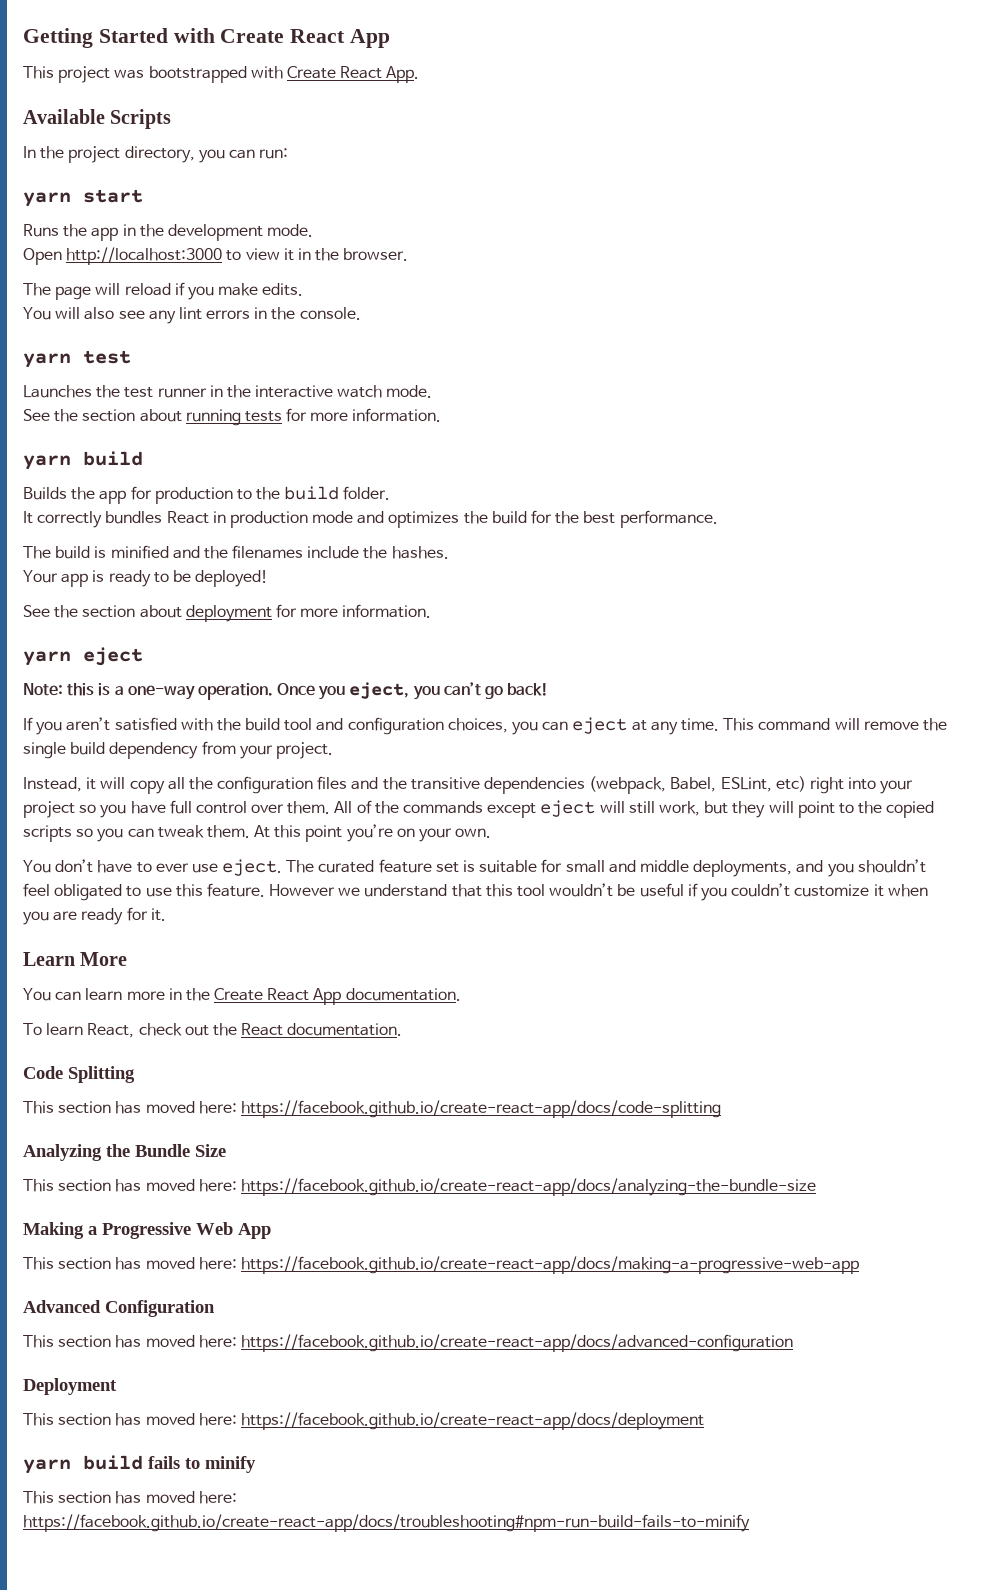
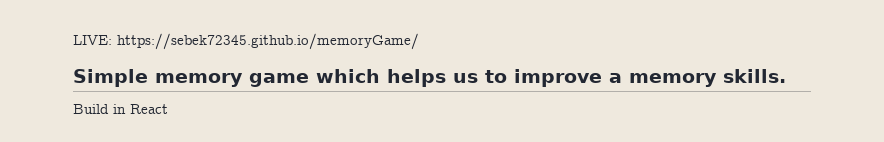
- Getting Started with Create React App
- This project was bootstrapped with Create React App.
- Available Scripts
- In the project directory, you can run:
- yarn start
- Runs the app in the development mode.
- Open http://localhost:3000 to view it in the browser.
- The page will reload if you make edits.
- You will also see any lint errors in the console.
- yarn test
- Launches the test runner in the interactive watch mode.
- See the section about running tests for more information.
- yarn build
- Builds the app for production to the build folder.
- It correctly bundles React in production mode and optimizes the build for the best performance.
- The build is minified and the filenames include the hashes.
- Your app is ready to be deployed!
- See the section about deployment for more information.
- yarn eject
- Note: this is a one-way operation. Once you eject, you can’t go back!
- If you aren’t satisfied with the build tool and configuration choices, you can eject at any time. This command will remove the single build dependency from your project.
- Instead, it will copy all the configuration files and the transitive dependencies (webpack, Babel, ESLint, etc) right into your project so you have full control over them. All of the commands except eject will still work, but they will point to the copied scripts so you can tweak them. At this point you’re on your own.
- You don’t have to ever use eject. The curated feature set is suitable for small and middle deployments, and you shouldn’t feel obligated to use this feature. However we understand that this tool wouldn’t be useful if you couldn’t customize it when you are ready for it.
- Learn More
- You can learn more in the Create React App documentation.
- To learn React, check out the React documentation.
- Code Splitting
- This section has moved here: https://facebook.github.io/create-react-app/docs/code-splitting
- Analyzing the Bundle Size
- This section has moved here: https://facebook.github.io/create-react-app/docs/analyzing-the-bundle-size
- Making a Progressive Web App
- This section has moved here: https://facebook.github.io/create-react-app/docs/making-a-progressive-web-app
- Advanced Configuration
- This section has moved here: https://facebook.github.io/create-react-app/docs/advanced-configuration
- Deployment
- This section has moved here: https://facebook.github.io/create-react-app/docs/deployment
- yarn build fails to minify
- This section has moved here: https://facebook.github.io/create-react-app/docs/troubleshooting#npm-run-build-fails-to-minify
+ LIVE: https://sebek72345.github.io/memoryGame/
+ Simple memory game which helps us to improve a memory skills.
+ Build in React

